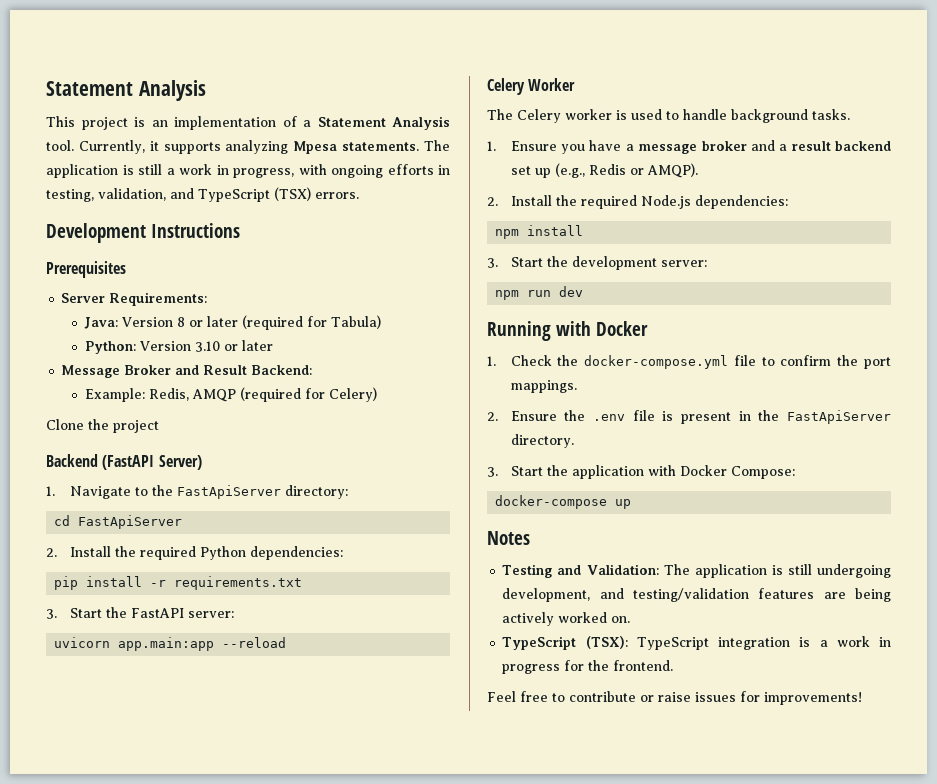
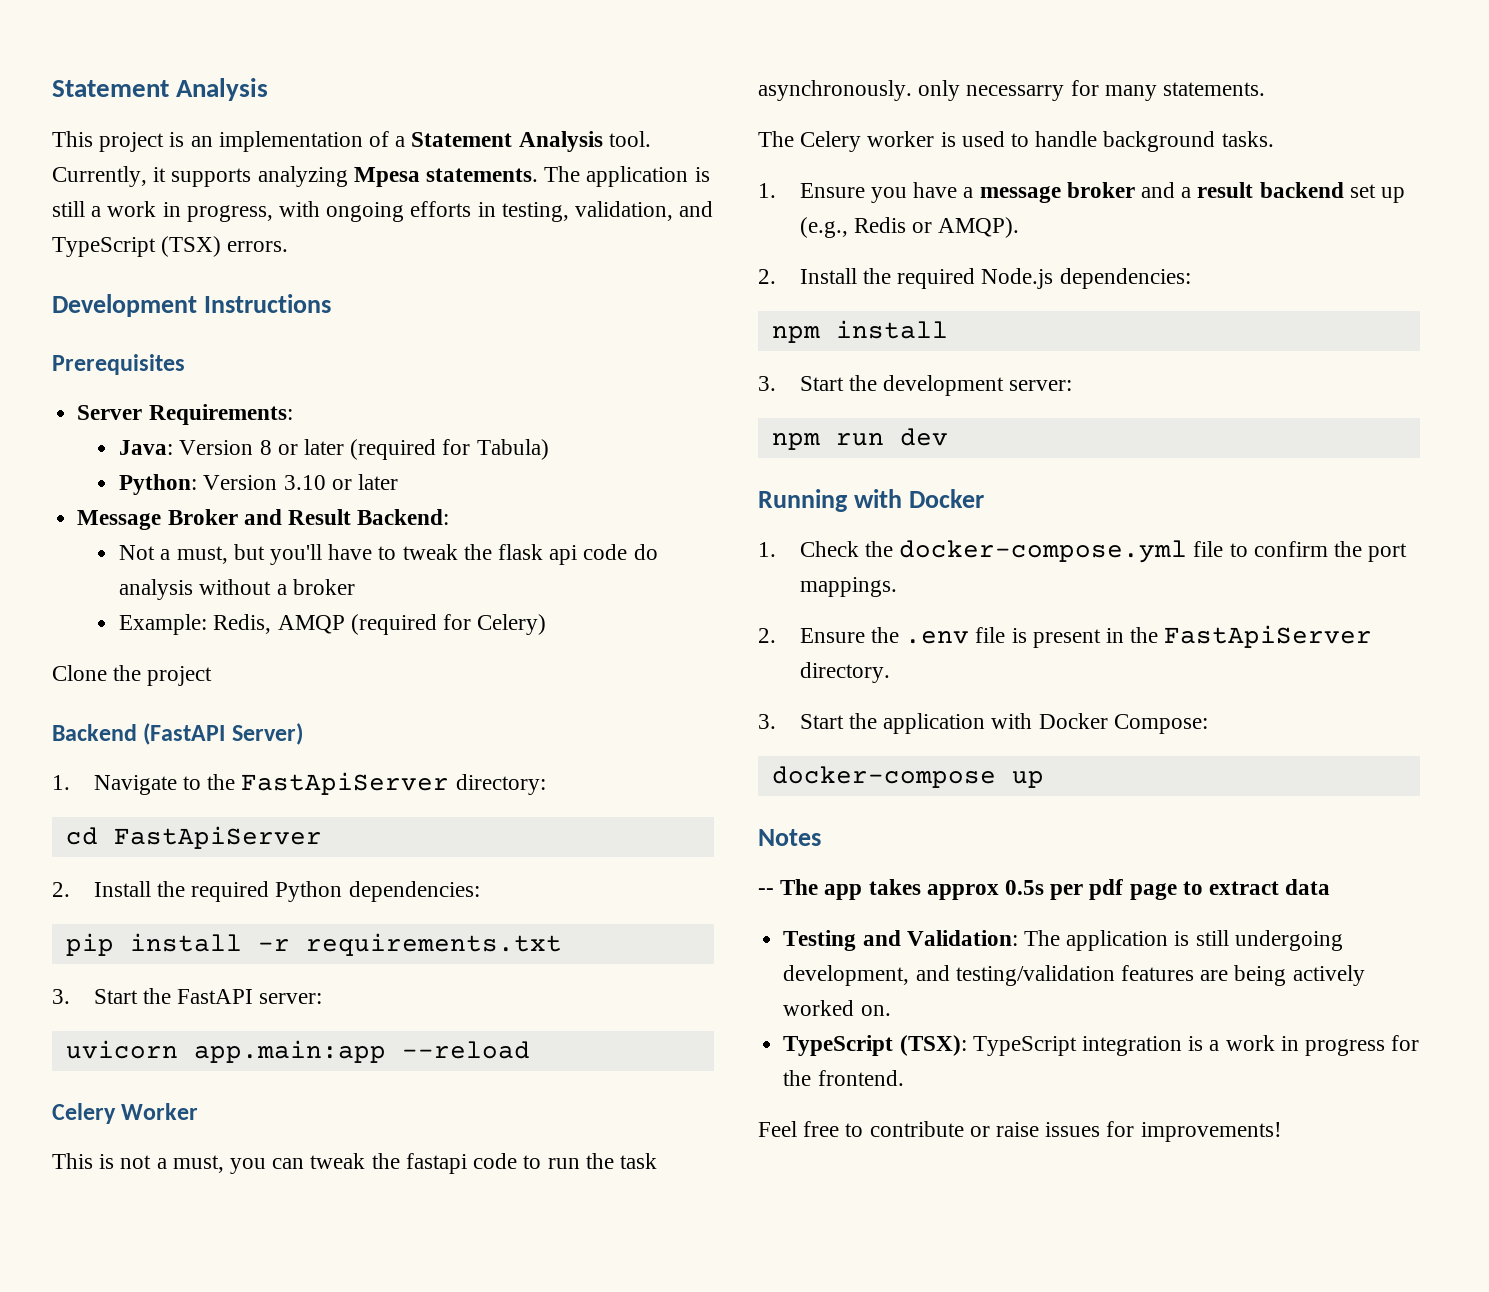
+ Not a must, but you'll have to tweak the flask api code do analysis without a broker
+ This is not a must, you can tweak the fastapi code to run the task asynchronously. only necessarry for many statements.
+ -- The app takes approx 0.5s per pdf page to extract data

